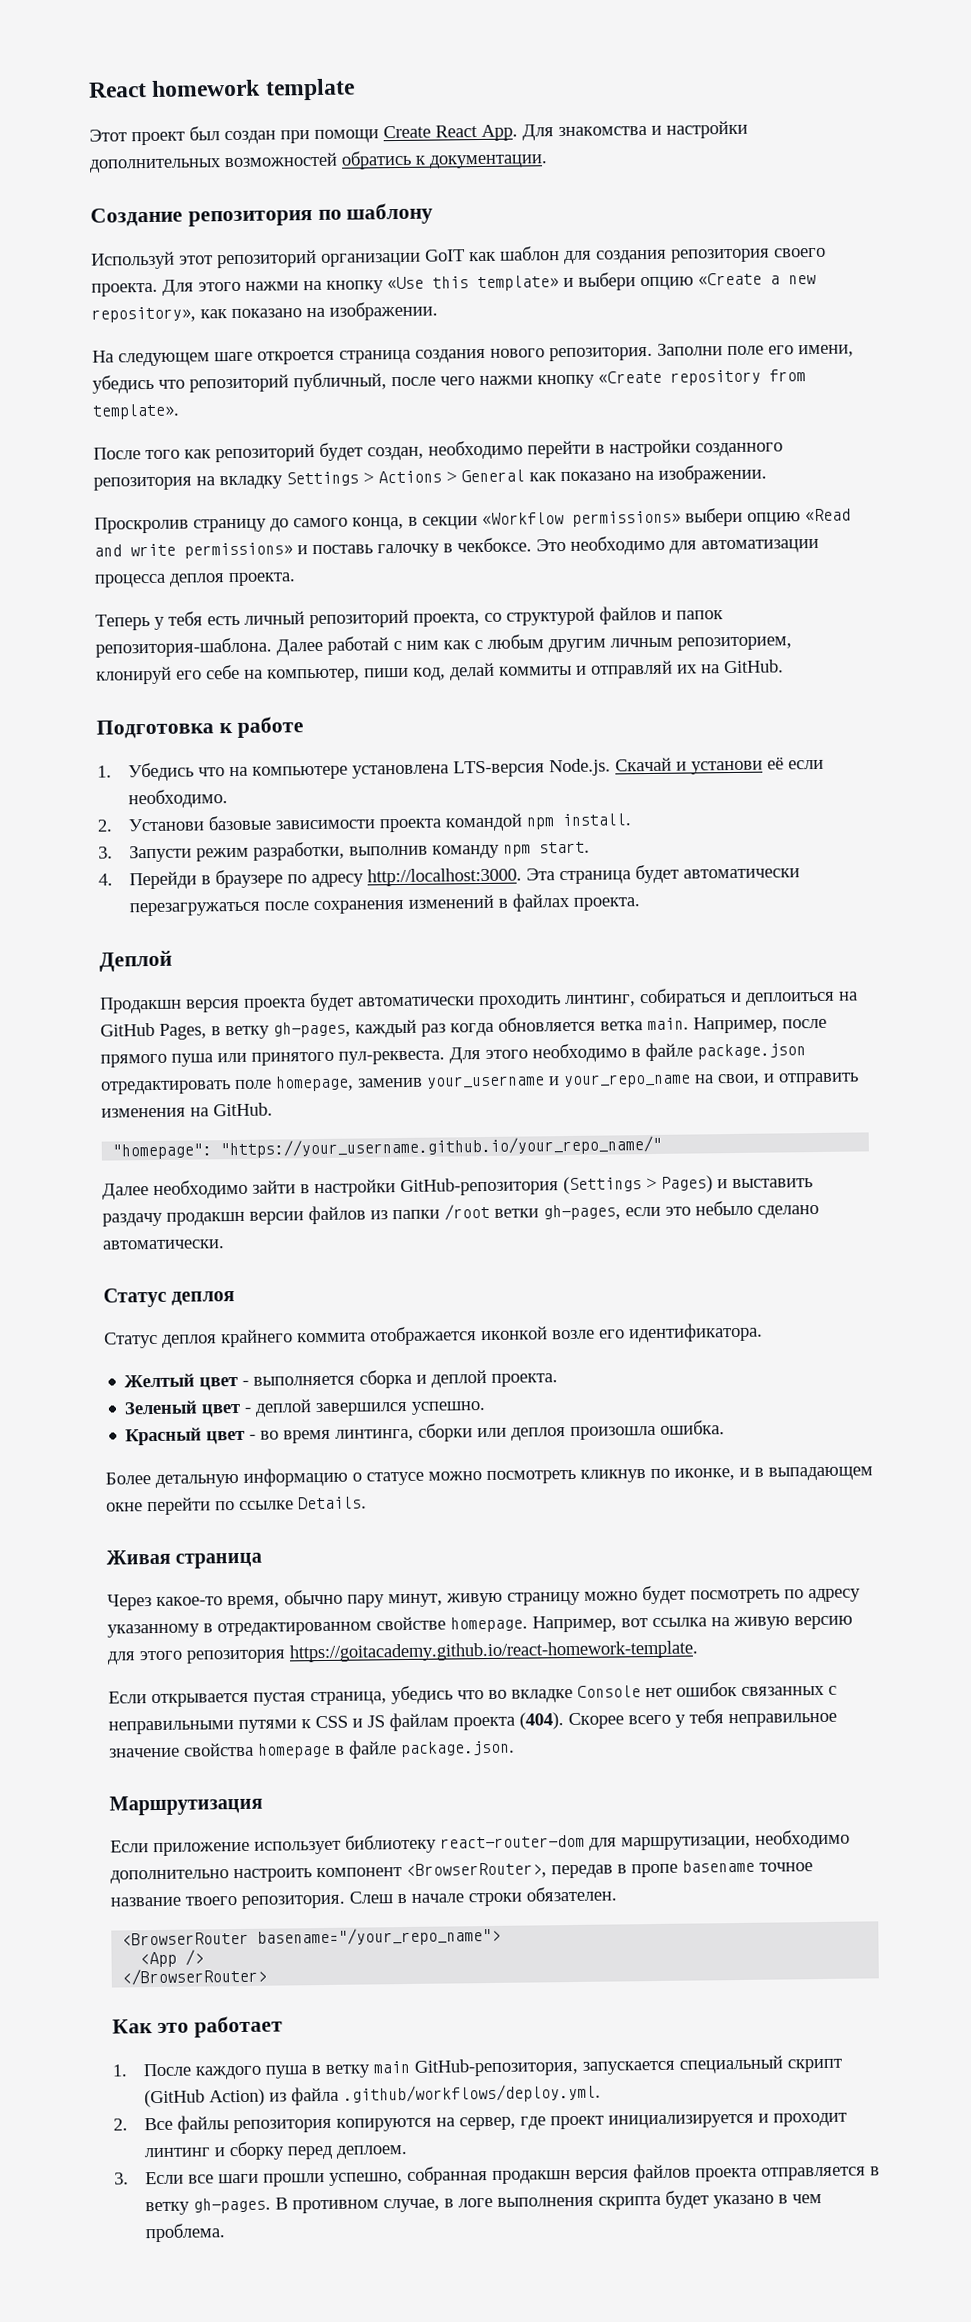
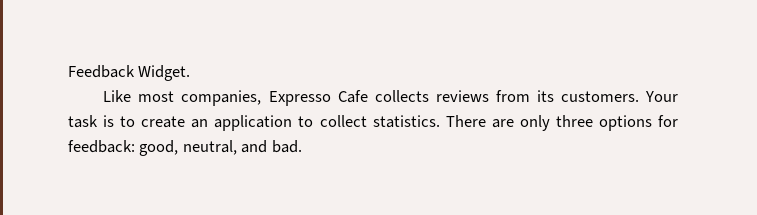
- React homework template
- Этот проект был создан при помощи Create React App. Для знакомства и настройки дополнительных возможностей обратись к документации.
- Создание репозитория по шаблону
- Используй этот репозиторий организации GoIT как шаблон для создания репозитория своего проекта. Для этого нажми на кнопку «Use this template» и выбери опцию «Create a new repository», как показано на изображении.
- На следующем шаге откроется страница создания нового репозитория. Заполни поле его имени, убедись что репозиторий публичный, после чего нажми кнопку «Create repository from template».
- После того как репозиторий будет создан, необходимо перейти в настройки созданного репозитория на вкладку Settings > Actions > General как показано на изображении.
- Проскролив страницу до самого конца, в секции «Workflow permissions» выбери опцию «Read and write permissions» и поставь галочку в чекбоксе. Это необходимо для автоматизации процесса деплоя проекта.
- Теперь у тебя есть личный репозиторий проекта, со структурой файлов и папок репозитория-шаблона. Далее работай с ним как с любым другим личным репозиторием, клонируй его себе на компьютер, пиши код, делай коммиты и отправляй их на GitHub.
- Подготовка к работе
- 1. Убедись что на компьютере установлена LTS-версия Node.js. Скачай и установи её если необходимо.
- 2. Установи базовые зависимости проекта командой npm install.
- 3. Запусти режим разработки, выполнив команду npm start.
- 4. Перейди в браузере по адресу http://localhost:3000. Эта страница будет автоматически перезагружаться после сохранения изменений в файлах проекта.
- Деплой
- Продакшн версия проекта будет автоматически проходить линтинг, собираться и деплоиться на GitHub Pages, в ветку gh-pages, каждый раз когда обновляется ветка main. Например, после прямого пуша или принятого пул-реквеста. Для этого необходимо в файле package.json отредактировать поле homepage, заменив your_username и your_repo_name на свои, и отправить изменения на GitHub.
- "homepage": "https://your_username.github.io/your_repo_name/"
- Далее необходимо зайти в настройки GitHub-репозитория (Settings > Pages) и выставить раздачу продакшн версии файлов из папки /root ветки gh-pages, если это небыло сделано автоматически.
- Статус деплоя
- Статус деплоя крайнего коммита отображается иконкой возле его идентификатора.
- Желтый цвет - выполняется сборка и деплой проекта.
- Зеленый цвет - деплой завершился успешно.
- Красный цвет - во время линтинга, сборки или деплоя произошла ошибка.
- Более детальную информацию о статусе можно посмотреть кликнув по иконке, и в выпадающем окне перейти по ссылке Details.
- Живая страница
- Через какое-то время, обычно пару минут, живую страницу можно будет посмотреть по адресу указанному в отредактированном свойстве homepage. Например, вот ссылка на живую версию для этого репозитория https://goitacademy.github.io/react-homework-template.
- Если открывается пустая страница, убедись что во вкладке Console нет ошибок связанных с неправильными путями к CSS и JS файлам проекта (404). Скорее всего у тебя неправильное значение свойства homepage в файле package.json.
- Маршрутизация
- Если приложение использует библиотеку react-router-dom для маршрутизации, необходимо дополнительно настроить компонент <BrowserRouter>, передав в пропе basename точное название твоего репозитория. Слеш в начале строки обязателен.
- <BrowserRouter basename="/your_repo_name">
- <App />
- </BrowserRouter>
- Как это работает
- 1. После каждого пуша в ветку main GitHub-репозитория, запускается специальный скрипт (GitHub Action) из файла .github/workflows/deploy.yml.
- 2. Все файлы репозитория копируются на сервер, где проект инициализируется и проходит линтинг и сборку перед деплоем.
- 3. Если все шаги прошли успешно, собранная продакшн версия файлов проекта отправляется в ветку gh-pages. В противном случае, в логе выполнения скрипта будет указано в чем проблема.
+ Feedback Widget.
+ Like most companies, Expresso Cafe collects reviews from its customers. Your task is to create an application to collect statistics. There are only three options for feedback: good, neutral, and bad.

